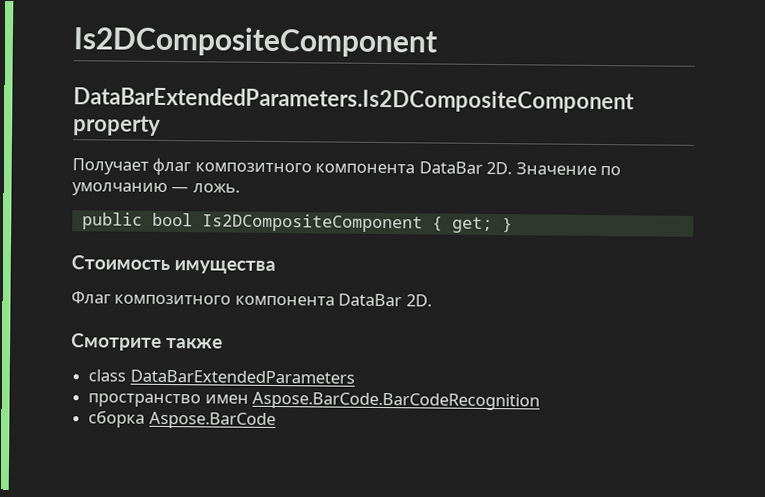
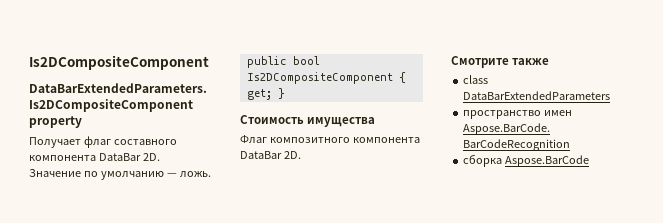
- Получает флаг композитного компонента DataBar 2D.
+ Получает флаг составного компонента DataBar 2D.

